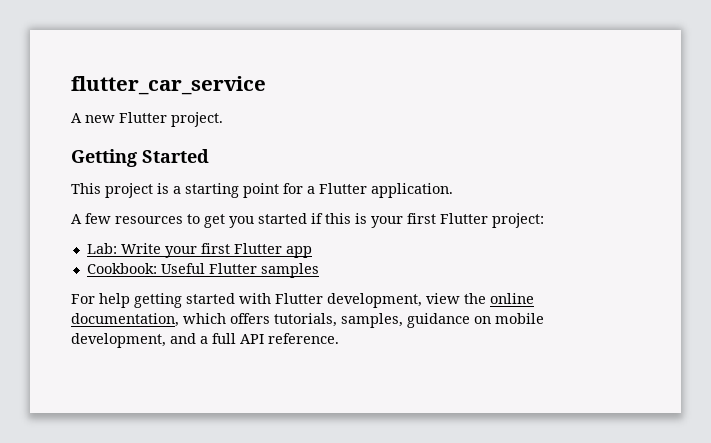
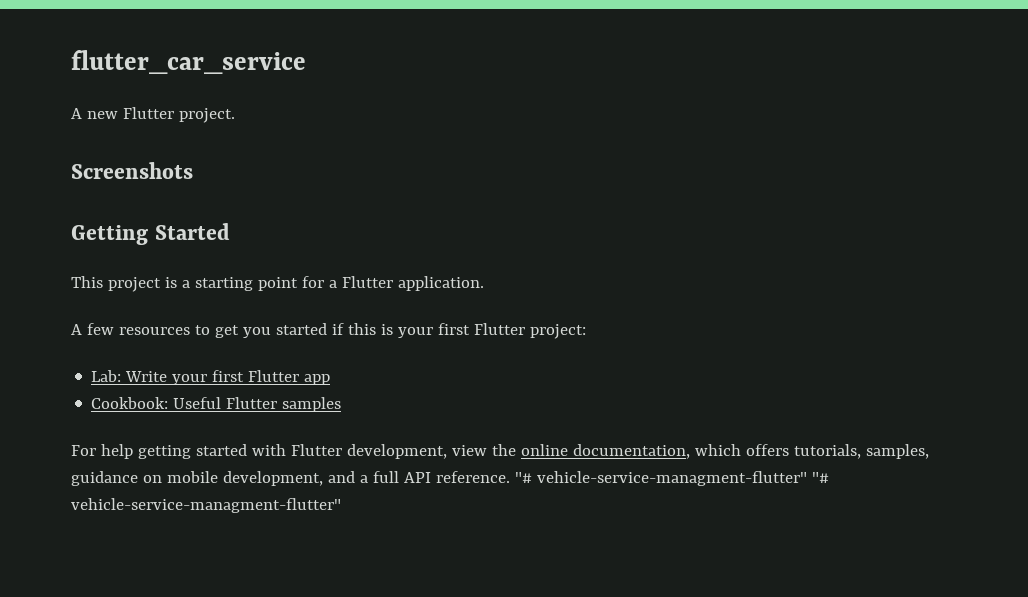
+ Screenshots
+ "# vehicle-service-managment-flutter" "# vehicle-service-managment-flutter"

